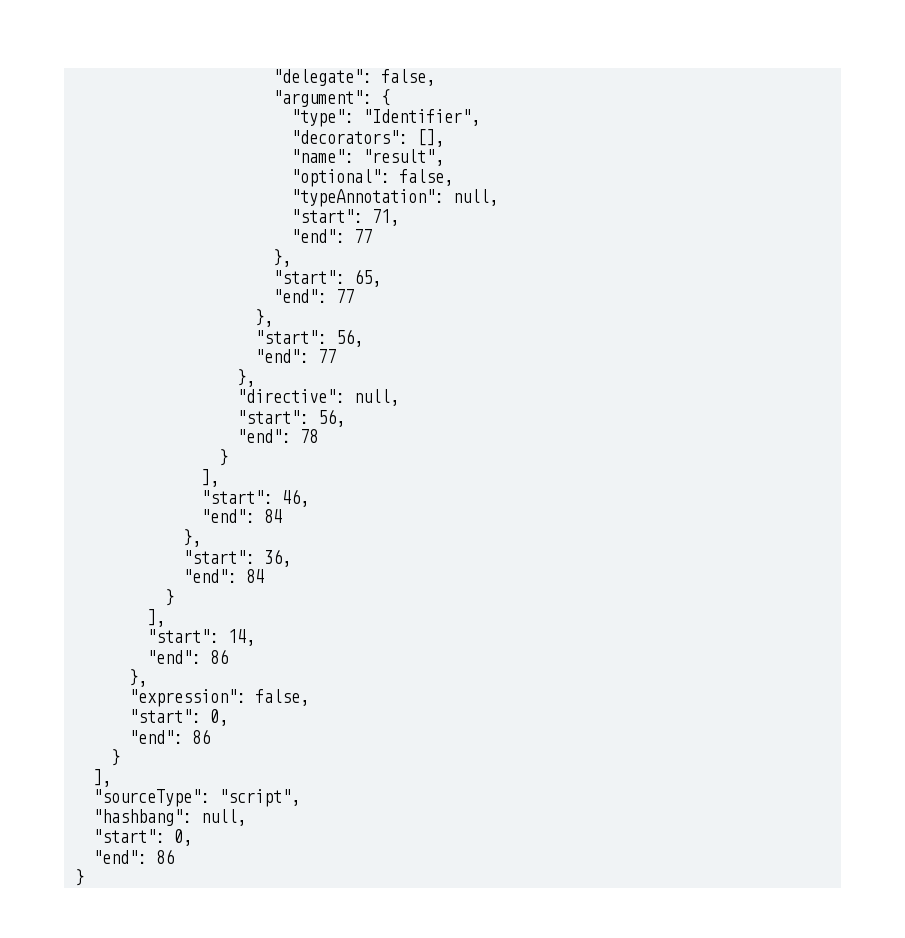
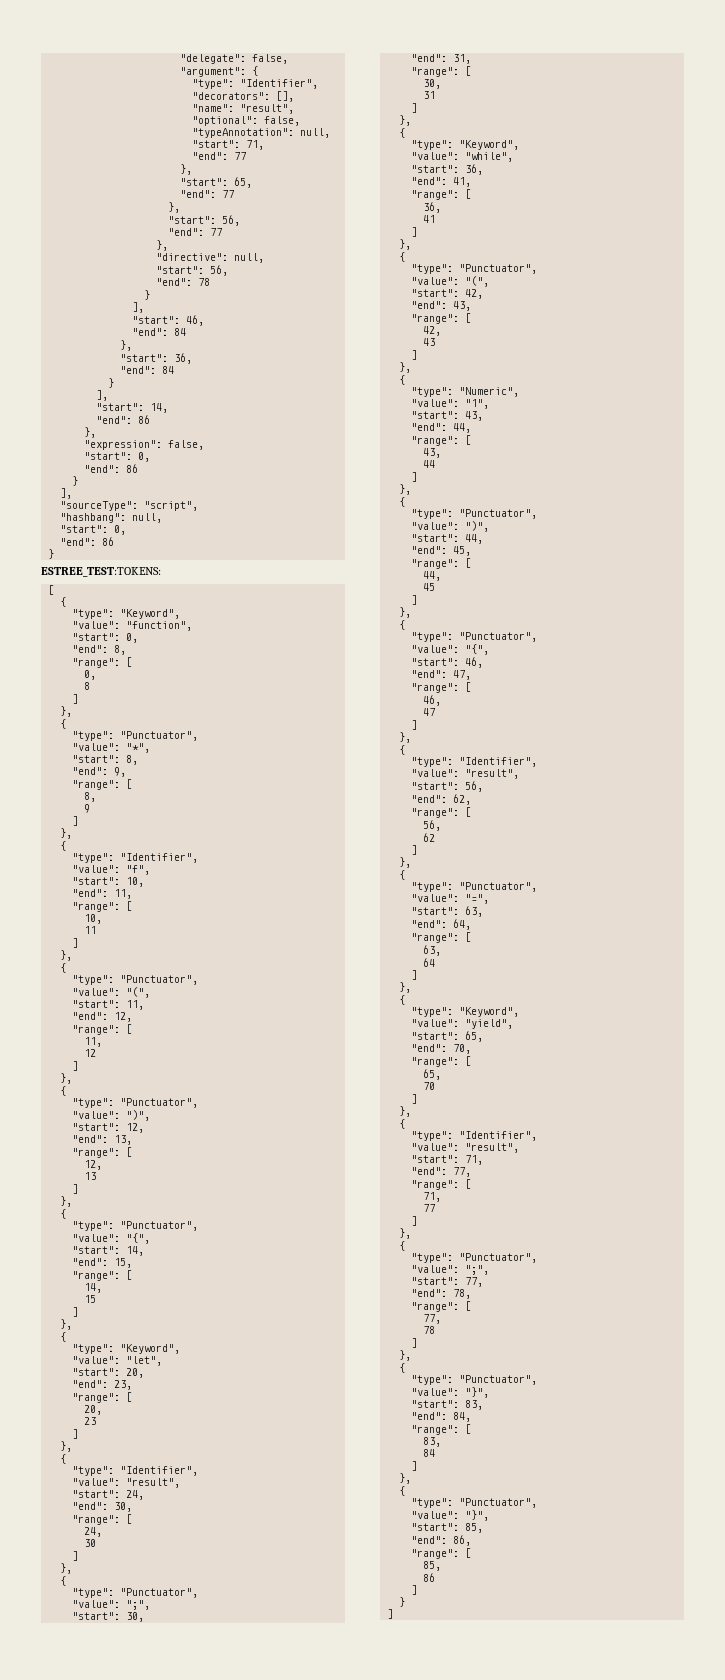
+ ESTREE_TEST:TOKENS:
+ [
+ {
+ "type": "Keyword",
+ "value": "function",
+ "start": 0,
+ "end": 8,
+ "range": [
+ 0,
+ 8
+ ]
+ },
+ {
+ "type": "Punctuator",
+ "value": "*",
+ "start": 8,
+ "end": 9,
+ "range": [
+ 8,
+ 9
+ ]
+ },
+ {
+ "type": "Identifier",
+ "value": "f",
+ "start": 10,
+ "end": 11,
+ "range": [
+ 10,
+ 11
+ ]
+ },
+ {
+ "type": "Punctuator",
+ "value": "(",
+ "start": 11,
+ "end": 12,
+ "range": [
+ 11,
+ 12
+ ]
+ },
+ {
+ "type": "Punctuator",
+ "value": ")",
+ "start": 12,
+ "end": 13,
+ "range": [
+ 12,
+ 13
+ ]
+ },
+ {
+ "type": "Punctuator",
+ "value": "{",
+ "start": 14,
+ "end": 15,
+ "range": [
+ 14,
+ 15
+ ]
+ },
+ {
+ "type": "Keyword",
+ "value": "let",
+ "start": 20,
+ "end": 23,
+ "range": [
+ 20,
+ 23
+ ]
+ },
+ {
+ "type": "Identifier",
+ "value": "result",
+ "start": 24,
+ "end": 30,
+ "range": [
+ 24,
+ 30
+ ]
+ },
+ {
+ "type": "Punctuator",
+ "value": ";",
+ "start": 30,
+ "end": 31,
+ "range": [
+ 30,
+ 31
+ ]
+ },
+ {
+ "type": "Keyword",
+ "value": "while",
+ "start": 36,
+ "end": 41,
+ "range": [
+ 36,
+ 41
+ ]
+ },
+ {
+ "type": "Punctuator",
+ "value": "(",
+ "start": 42,
+ "end": 43,
+ "range": [
+ 42,
+ 43
+ ]
+ },
+ {
+ "type": "Numeric",
+ "value": "1",
+ "start": 43,
+ "end": 44,
+ "range": [
+ 43,
+ 44
+ ]
+ },
+ {
+ "type": "Punctuator",
+ "value": ")",
+ "start": 44,
+ "end": 45,
+ "range": [
+ 44,
+ 45
+ ]
+ },
+ {
+ "type": "Punctuator",
+ "value": "{",
+ "start": 46,
+ "end": 47,
+ "range": [
+ 46,
+ 47
+ ]
+ },
+ {
+ "type": "Identifier",
+ "value": "result",
+ "start": 56,
+ "end": 62,
+ "range": [
+ 56,
+ 62
+ ]
+ },
+ {
+ "type": "Punctuator",
+ "value": "=",
+ "start": 63,
+ "end": 64,
+ "range": [
+ 63,
+ 64
+ ]
+ },
+ {
+ "type": "Keyword",
+ "value": "yield",
+ "start": 65,
+ "end": 70,
+ "range": [
+ 65,
+ 70
+ ]
+ },
+ {
+ "type": "Identifier",
+ "value": "result",
+ "start": 71,
+ "end": 77,
+ "range": [
+ 71,
+ 77
+ ]
+ },
+ {
+ "type": "Punctuator",
+ "value": ";",
+ "start": 77,
+ "end": 78,
+ "range": [
+ 77,
+ 78
+ ]
+ },
+ {
+ "type": "Punctuator",
+ "value": "}",
+ "start": 83,
+ "end": 84,
+ "range": [
+ 83,
+ 84
+ ]
+ },
+ {
+ "type": "Punctuator",
+ "value": "}",
+ "start": 85,
+ "end": 86,
+ "range": [
+ 85,
+ 86
+ ]
+ }
+ ]

